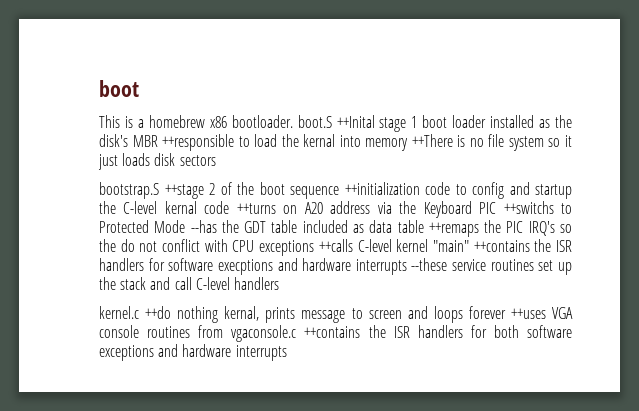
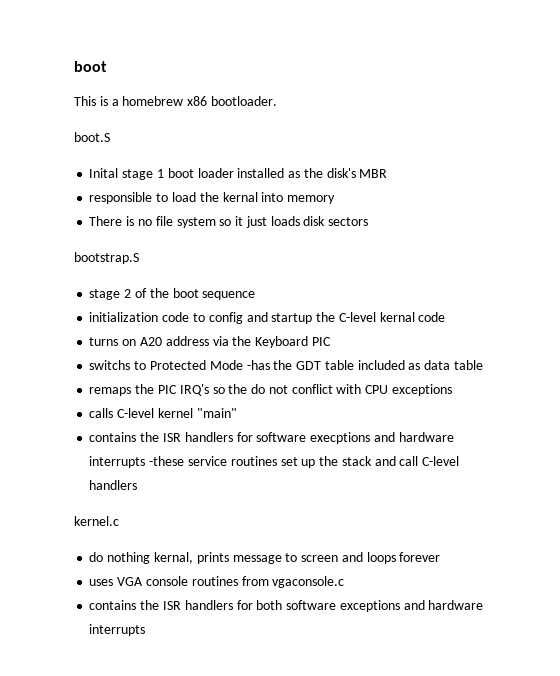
- This is a homebrew x86 bootloader. boot.S ++Inital stage 1 boot loader installed as the disk's MBR ++responsible to load the kernal into memory ++There is no file system so it just loads disk sectors
+ This is a homebrew x86 bootloader.
+ boot.S
+ Inital stage 1 boot loader installed as the disk's MBR
+ responsible to load the kernal into memory
+ There is no file system so it just loads disk sectors
- bootstrap.S ++stage 2 of the boot sequence ++initialization code to config and startup the C-level kernal code ++turns on A20 address via the Keyboard PIC ++switchs to Protected Mode --has the GDT table included as data table ++remaps the PIC IRQ's so the do not conflict with CPU exceptions ++calls C-level kernel "main" ++contains the ISR handlers for software execptions and hardware interrupts --these service routines set up the stack and call C-level handlers
+ bootstrap.S
+ stage 2 of the boot sequence
+ initialization code to config and startup the C-level kernal code
+ turns on A20 address via the Keyboard PIC
+ switchs to Protected Mode -has the GDT table included as data table
+ remaps the PIC IRQ's so the do not conflict with CPU exceptions
+ calls C-level kernel "main"
+ contains the ISR handlers for software execptions and hardware interrupts -these service routines set up the stack and call C-level handlers
- kernel.c ++do nothing kernal, prints message to screen and loops forever ++uses VGA console routines from vgaconsole.c ++contains the ISR handlers for both software exceptions and hardware interrupts
+ kernel.c
+ do nothing kernal, prints message to screen and loops forever
+ uses VGA console routines from vgaconsole.c
+ contains the ISR handlers for both software exceptions and hardware interrupts

